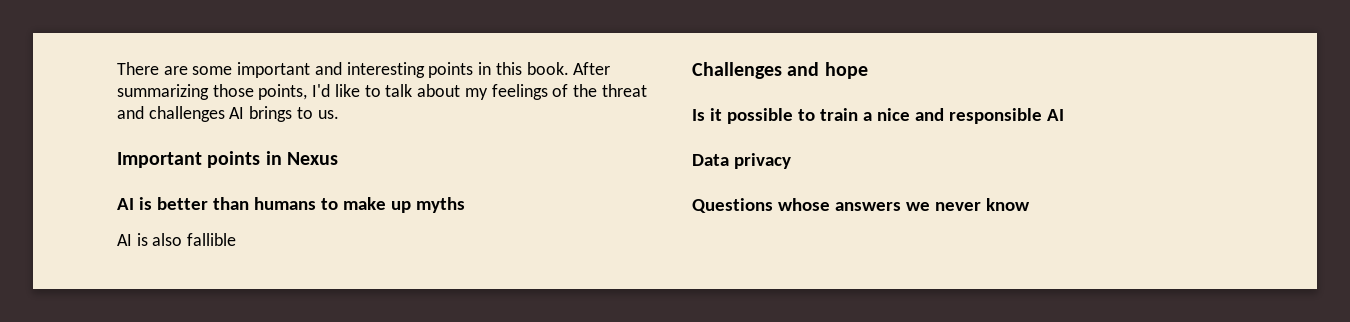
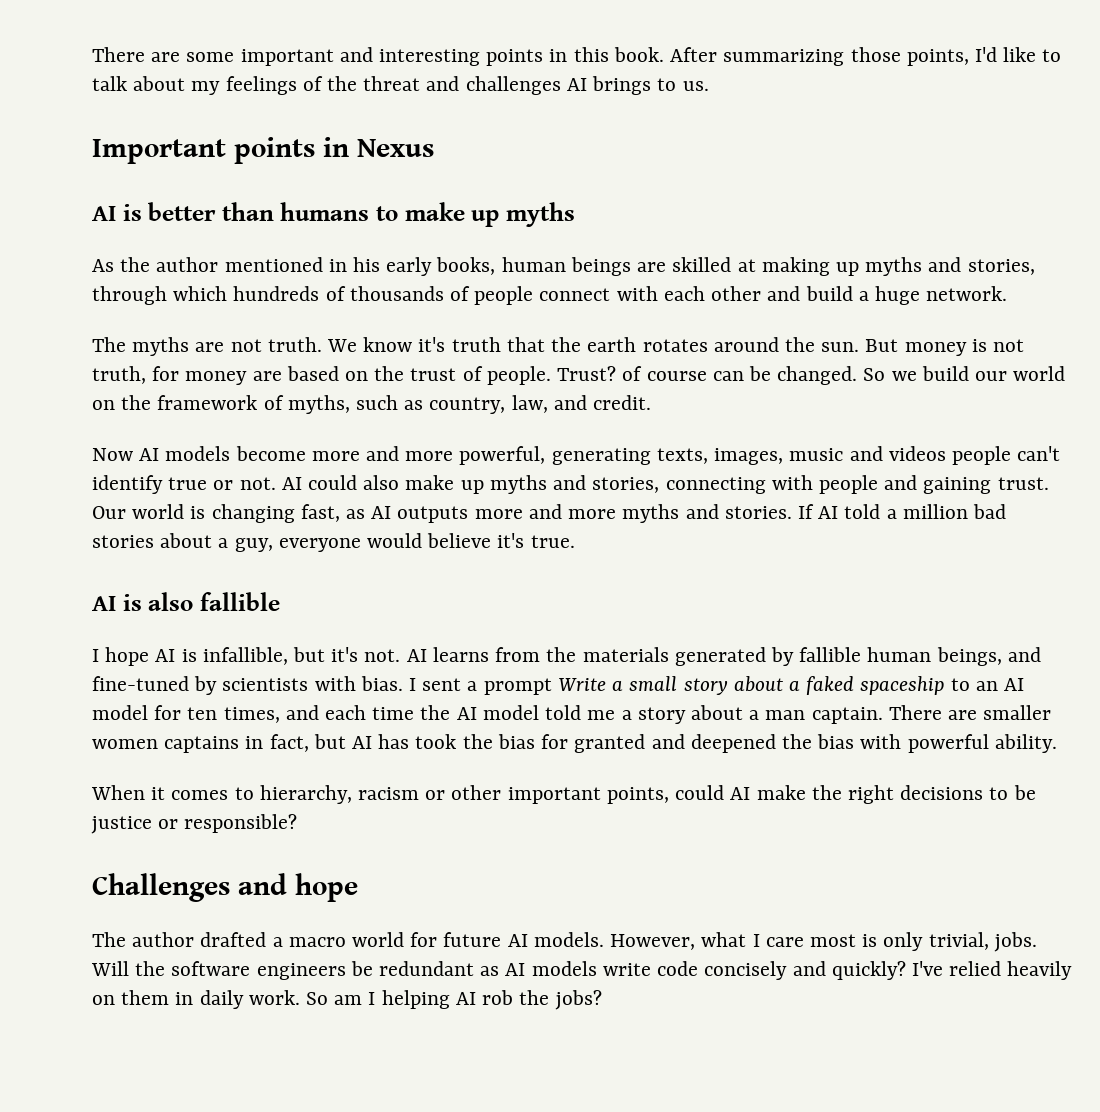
+ As the author mentioned in his early books, human beings are skilled at making up myths and stories, through which hundreds of thousands of people connect with each other and build a huge network.
+ The myths are not truth. We know it's truth that the earth rotates around the sun. But money is not truth, for money are based on the trust of people. Trust? of course can be changed. So we build our world on the framework of myths, such as country, law, and credit.
+ Now AI models become more and more powerful, generating texts, images, music and videos people can't identify true or not. AI could also make up myths and stories, connecting with people and gaining trust. Our world is changing fast, as AI outputs more and more myths and stories. If AI told a million bad stories about a guy, everyone would believe it's true.
  AI is also fallible
+ I hope AI is infallible, but it's not. AI learns from the materials generated by fallible human beings, and fine-tuned by scientists with bias. I sent a prompt Write a small story about a faked spaceship to an AI model for ten times, and each time the AI model told me a story about a man captain. There are smaller women captains in fact, but AI has took the bias for granted and deepened the bias with powerful ability.
+ When it comes to hierarchy, racism or other important points, could AI make the right decisions to be justice or responsible?
  Challenges and hope
- Is it possible to train a nice and responsible AI
- Data privacy
- Questions whose answers we never know
+ The author drafted a macro world for future AI models. However, what I care most is only trivial, jobs. Will the software engineers be redundant as AI models write code concisely and quickly? I've relied heavily on them in daily work. So am I helping AI rob the jobs?

